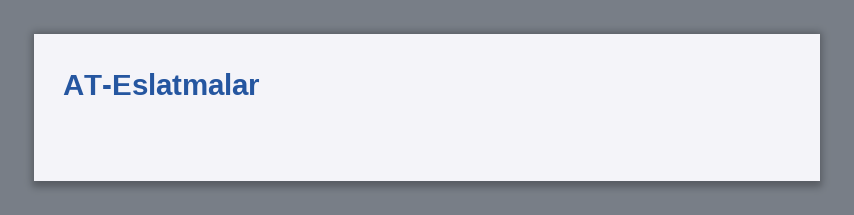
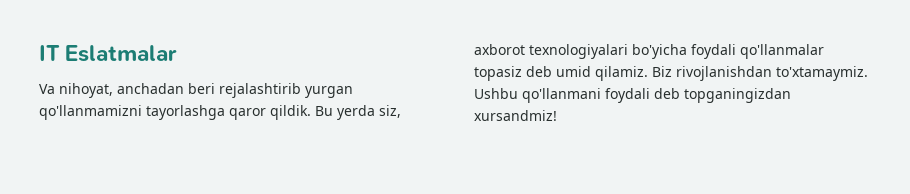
- AT-Eslatmalar
+ IT Eslatmalar
+ Va nihoyat, anchadan beri rejalashtirib yurgan qo'llanmamizni tayorlashga qaror qildik. Bu yerda siz, axborot texnologiyalari bo'yicha foydali qo'llanmalar topasiz deb umid qilamiz. Biz rivojlanishdan to'xtamaymiz. Ushbu qo'llanmani foydali deb topganingizdan xursandmiz!

